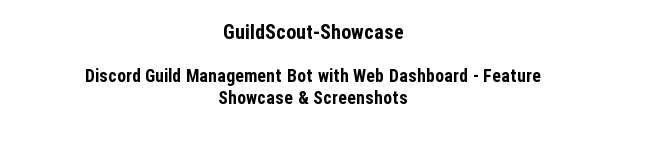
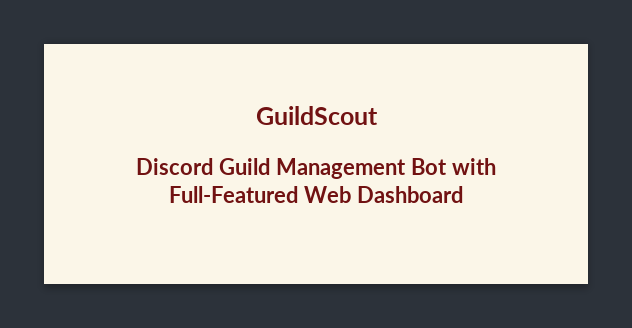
- GuildScout-Showcase
+ GuildScout
- Discord Guild Management Bot with Web Dashboard - Feature Showcase & Screenshots
+ Discord Guild Management Bot with Full-Featured Web Dashboard

